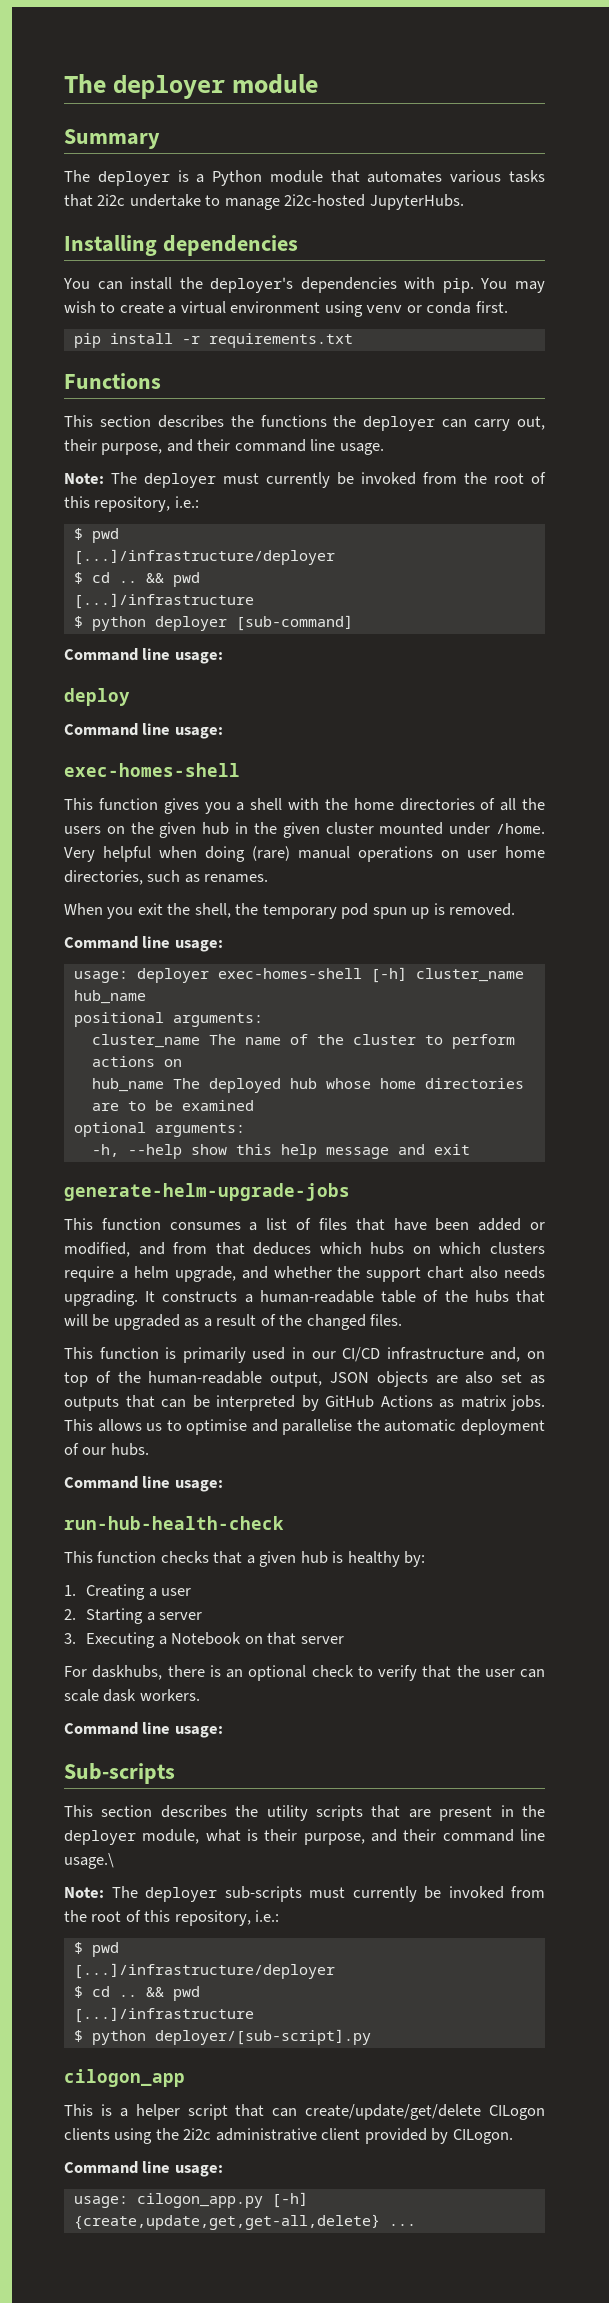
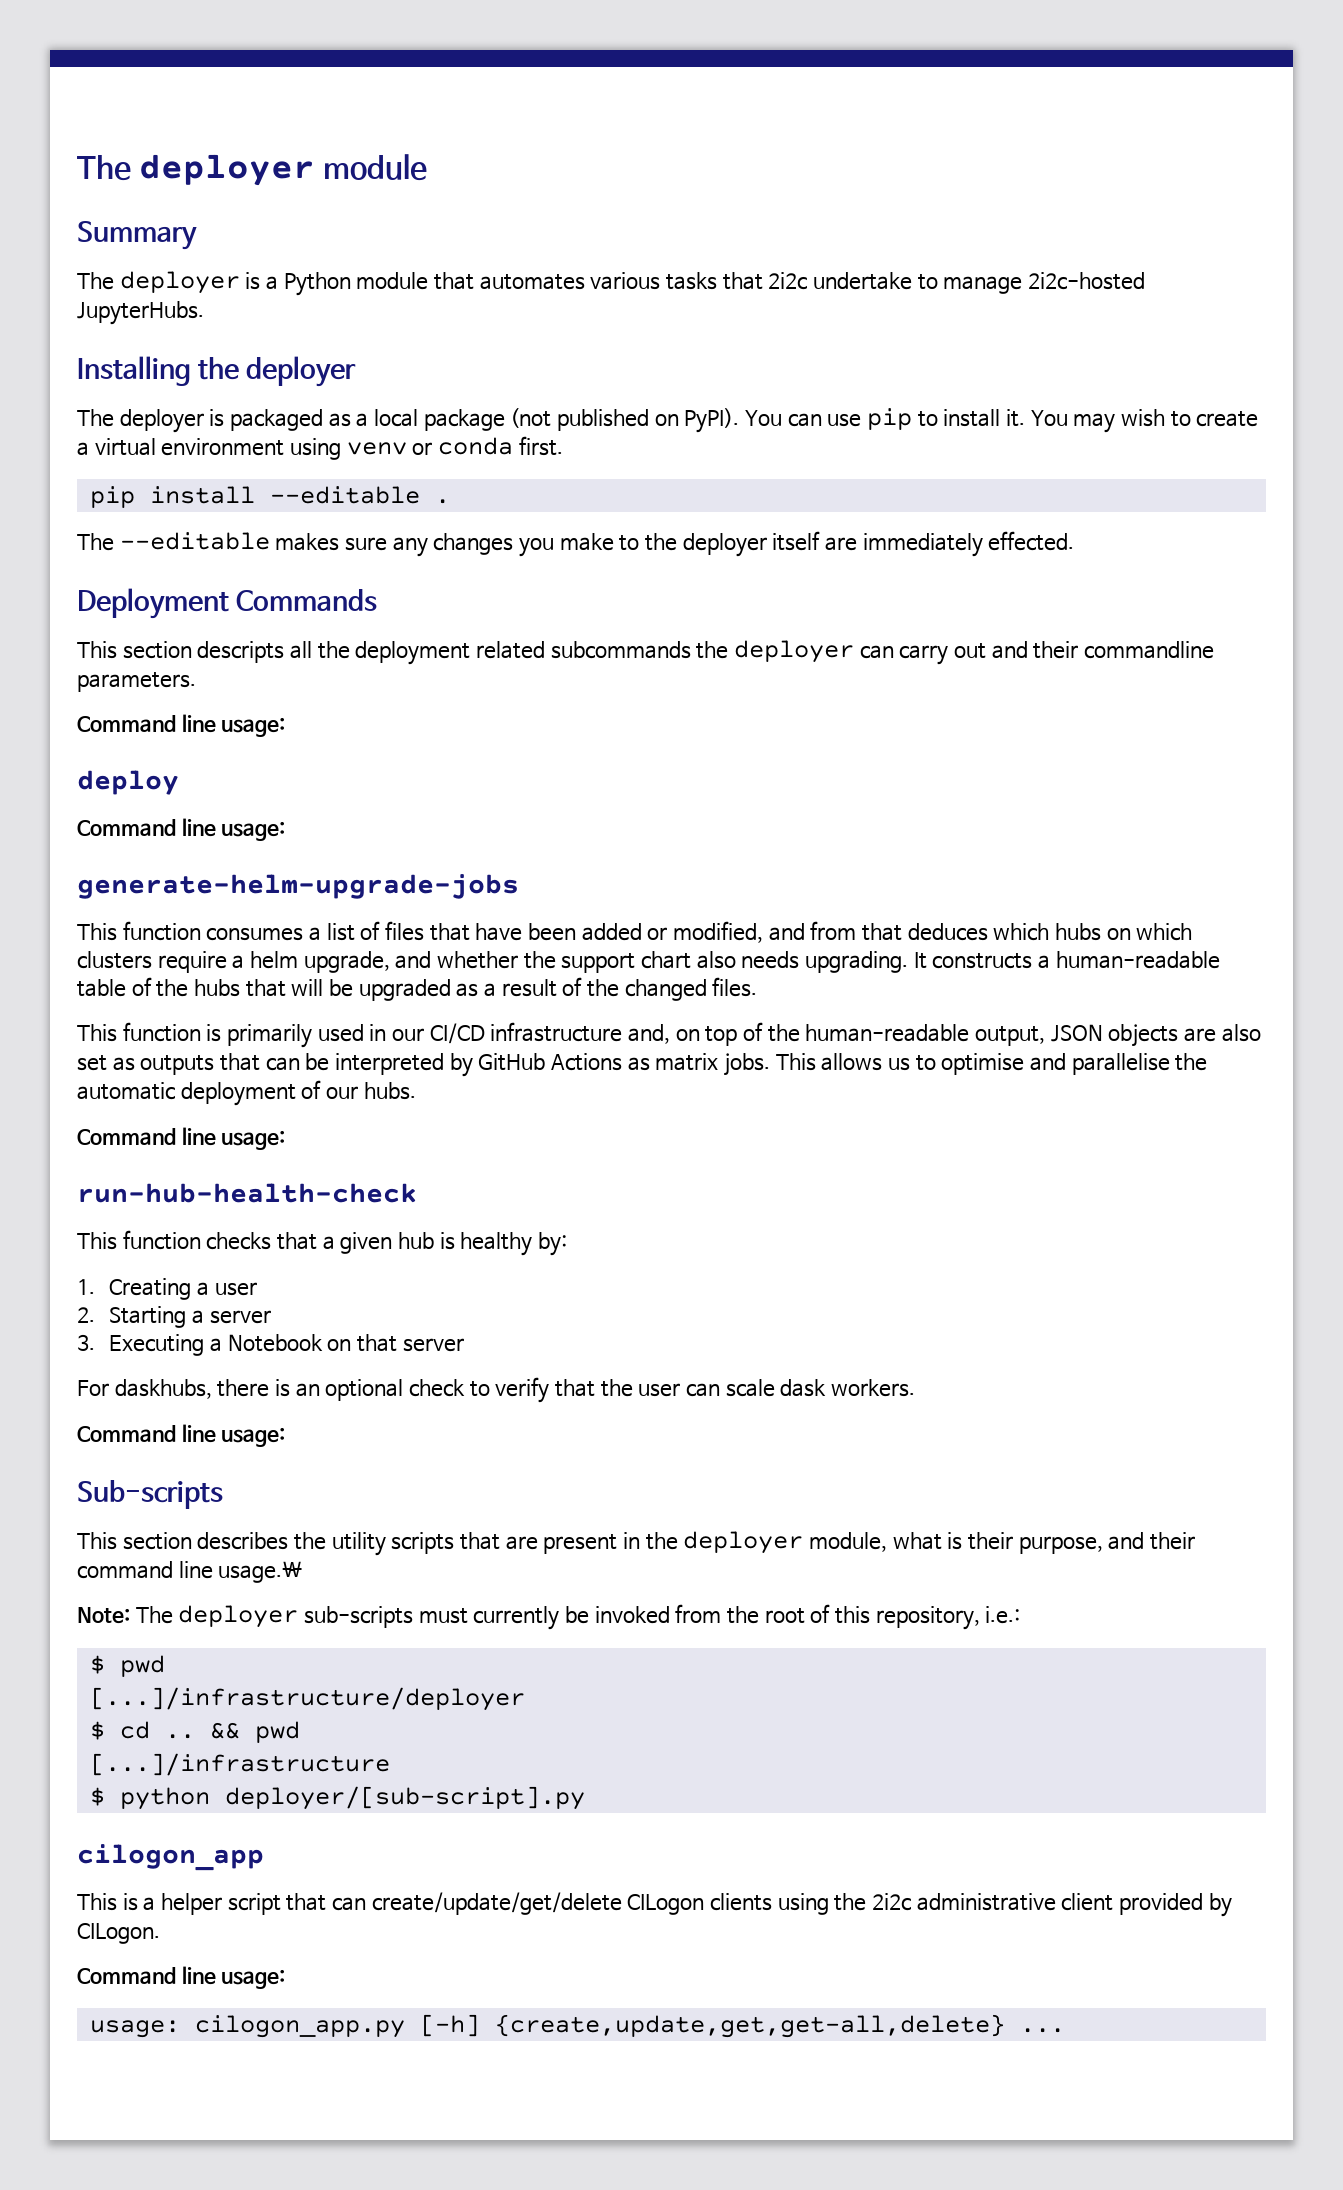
- Installing dependencies
- You can install the deployer's dependencies with pip.
+ Installing the deployer
+ The deployer is packaged as a local package (not published on PyPI). You can use pip to install it.
- pip install -r requirements.txt
- Functions
- This section describes the functions the deployer can carry out, their purpose, and their command line usage.
- Note: The deployer must currently be invoked from the root of this repository, i.e.:
- $ pwd
- [...]/infrastructure/deployer
- $ cd .. && pwd
- [...]/infrastructure
- $ python deployer [sub-command]
+ pip install --editable .
+ The --editable makes sure any changes you make to the deployer itself are immediately effected.
+ Deployment Commands
+ This section descripts all the deployment related subcommands the deployer can carry out and their commandline parameters.
  deploy
  Command line usage:
- exec-homes-shell
- This function gives you a shell with the home directories of all the users on the given hub in the given cluster mounted under /home. Very helpful when doing (rare) manual operations on user home directories, such as renames.
- When you exit the shell, the temporary pod spun up is removed.
- Command line usage:
- usage: deployer exec-homes-shell [-h] cluster_name hub_name
- positional arguments:
- cluster_name The name of the cluster to perform actions on
- hub_name The deployed hub whose home directories are to be examined
- optional arguments:
- -h, --help show this help message and exit

